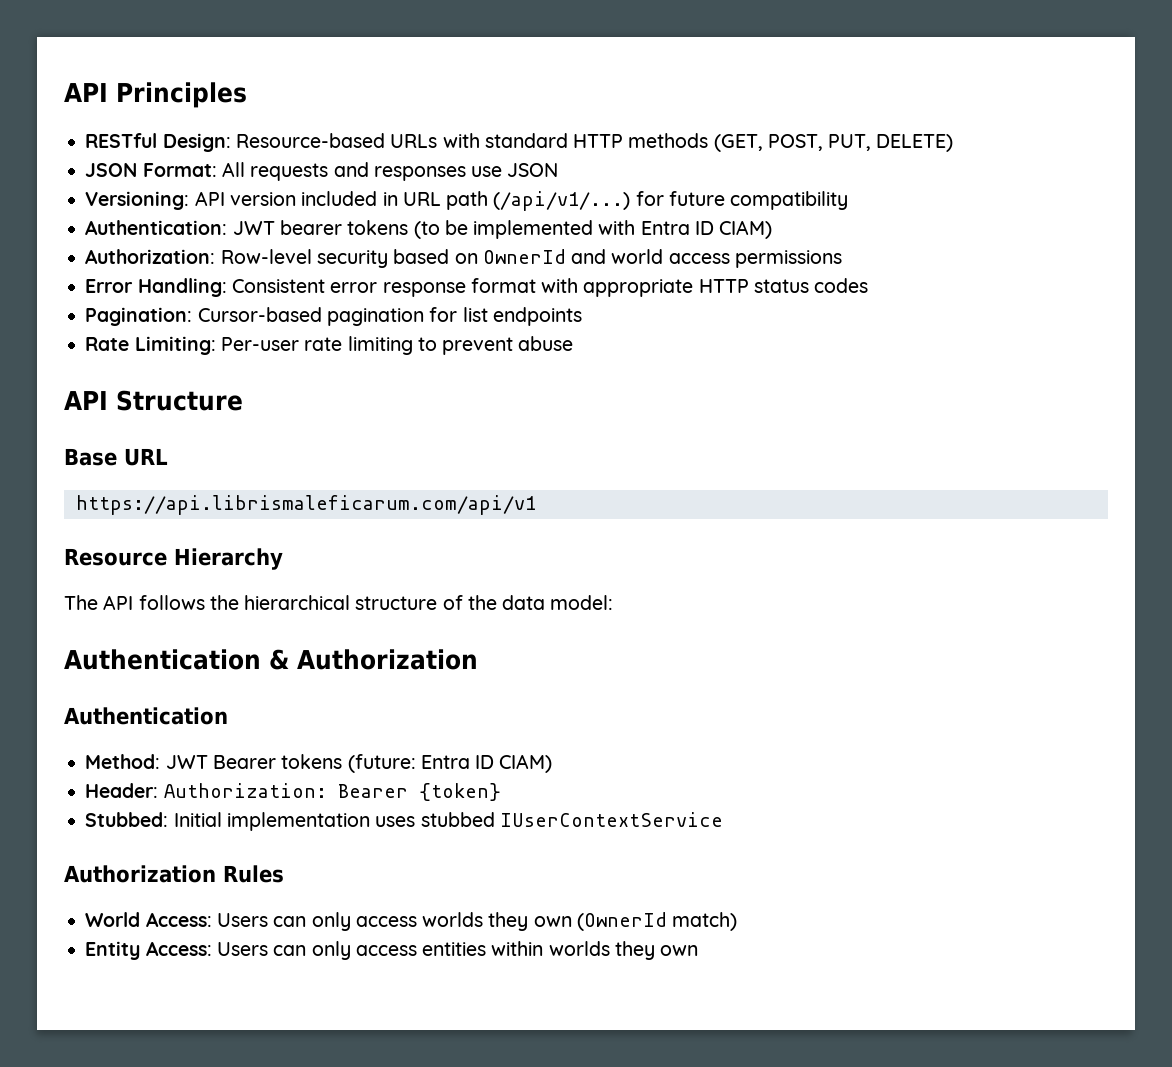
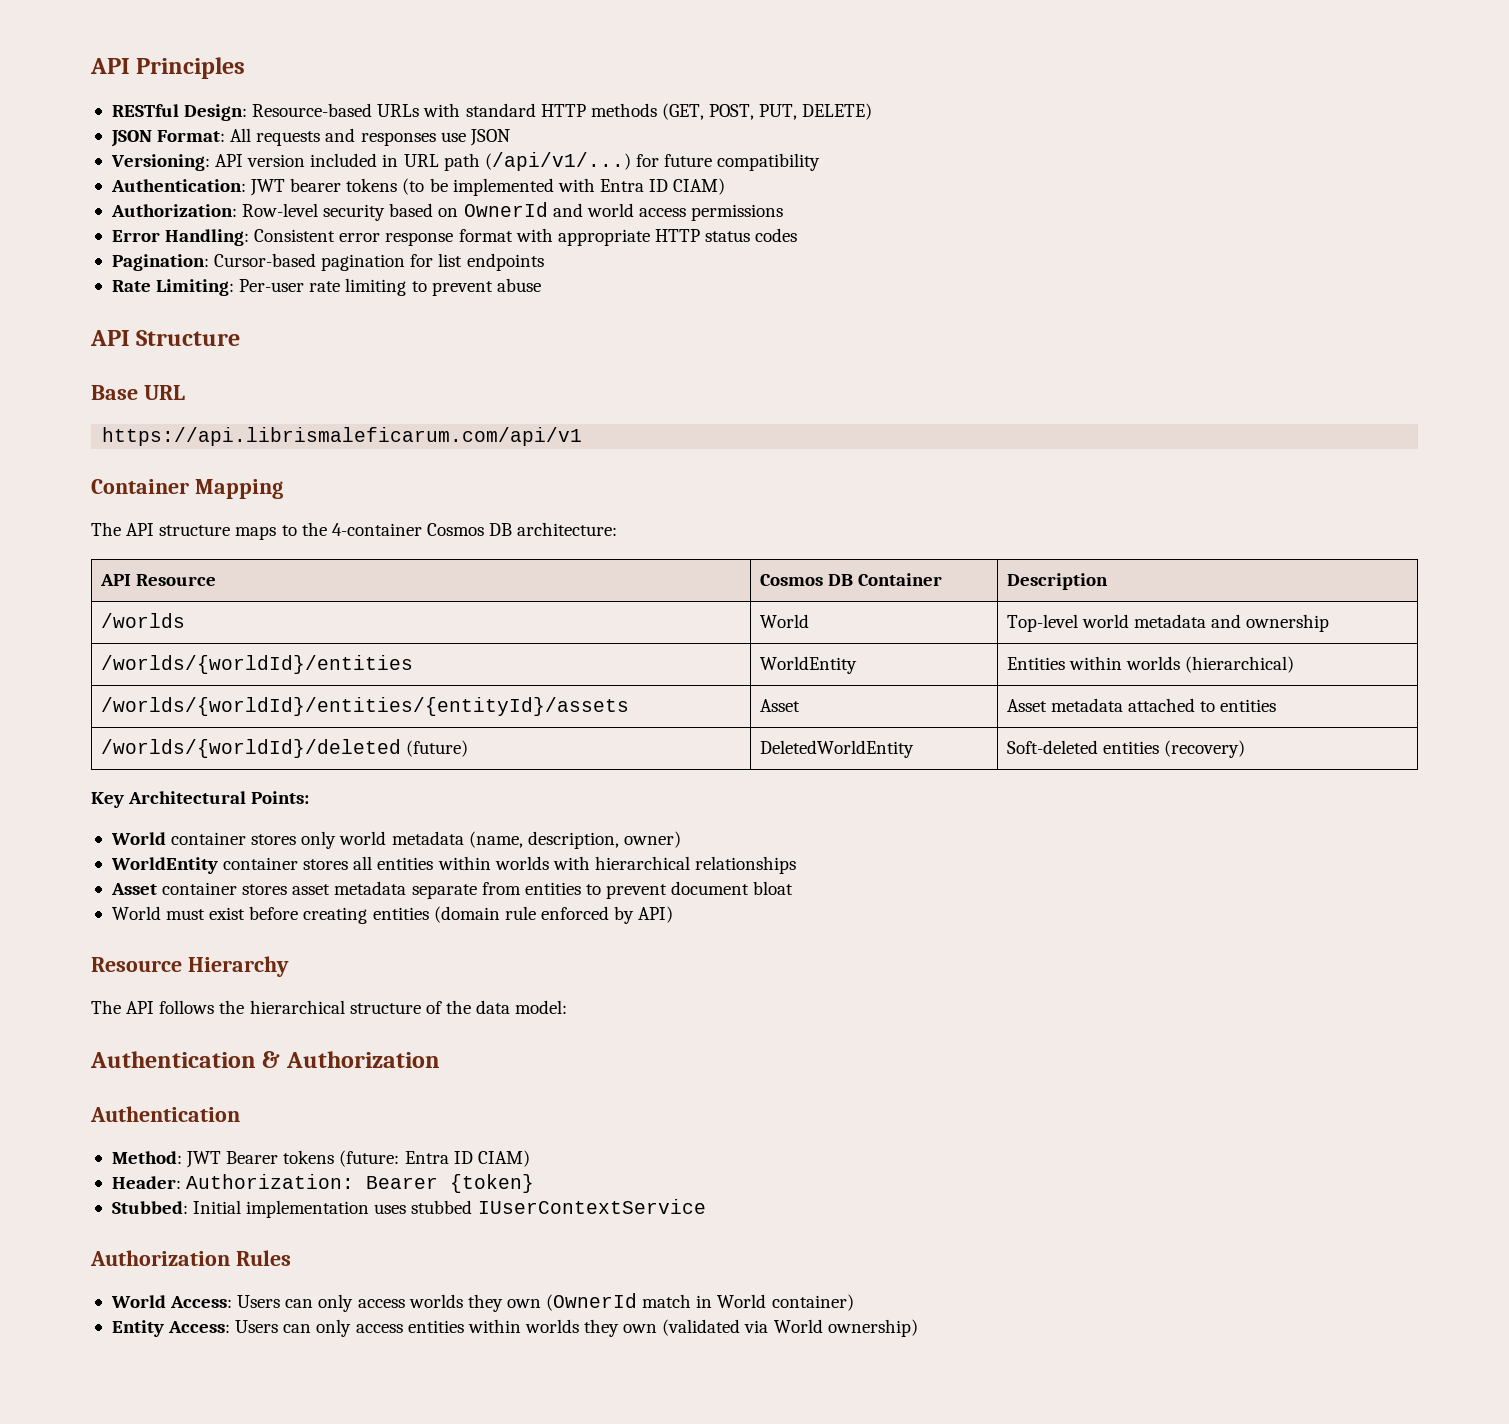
+ Container Mapping
+ The API structure maps to the 4-container Cosmos DB architecture:
+ API Resource | Cosmos DB Container | Description
+ /worlds | World | Top-level world metadata and ownership
+ /worlds/{worldId}/entities | WorldEntity | Entities within worlds (hierarchical)
+ /worlds/{worldId}/entities/{entityId}/assets | Asset | Asset metadata attached to entities
+ /worlds/{worldId}/deleted (future) | DeletedWorldEntity | Soft-deleted entities (recovery)
+ Key Architectural Points:
+ World container stores only world metadata (name, description, owner)
+ WorldEntity container stores all entities within worlds with hierarchical relationships
+ Asset container stores asset metadata separate from entities to prevent document bloat
+ World must exist before creating entities (domain rule enforced by API)
- World Access: Users can only access worlds they own (OwnerId match)
+ World Access: Users can only access worlds they own (OwnerId match in World container)
- Entity Access: Users can only access entities within worlds they own
+ Entity Access: Users can only access entities within worlds they own (validated via World ownership)

